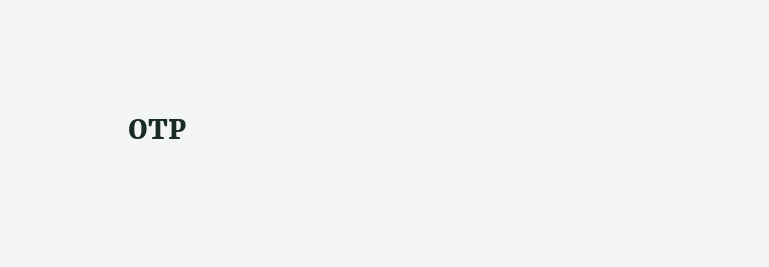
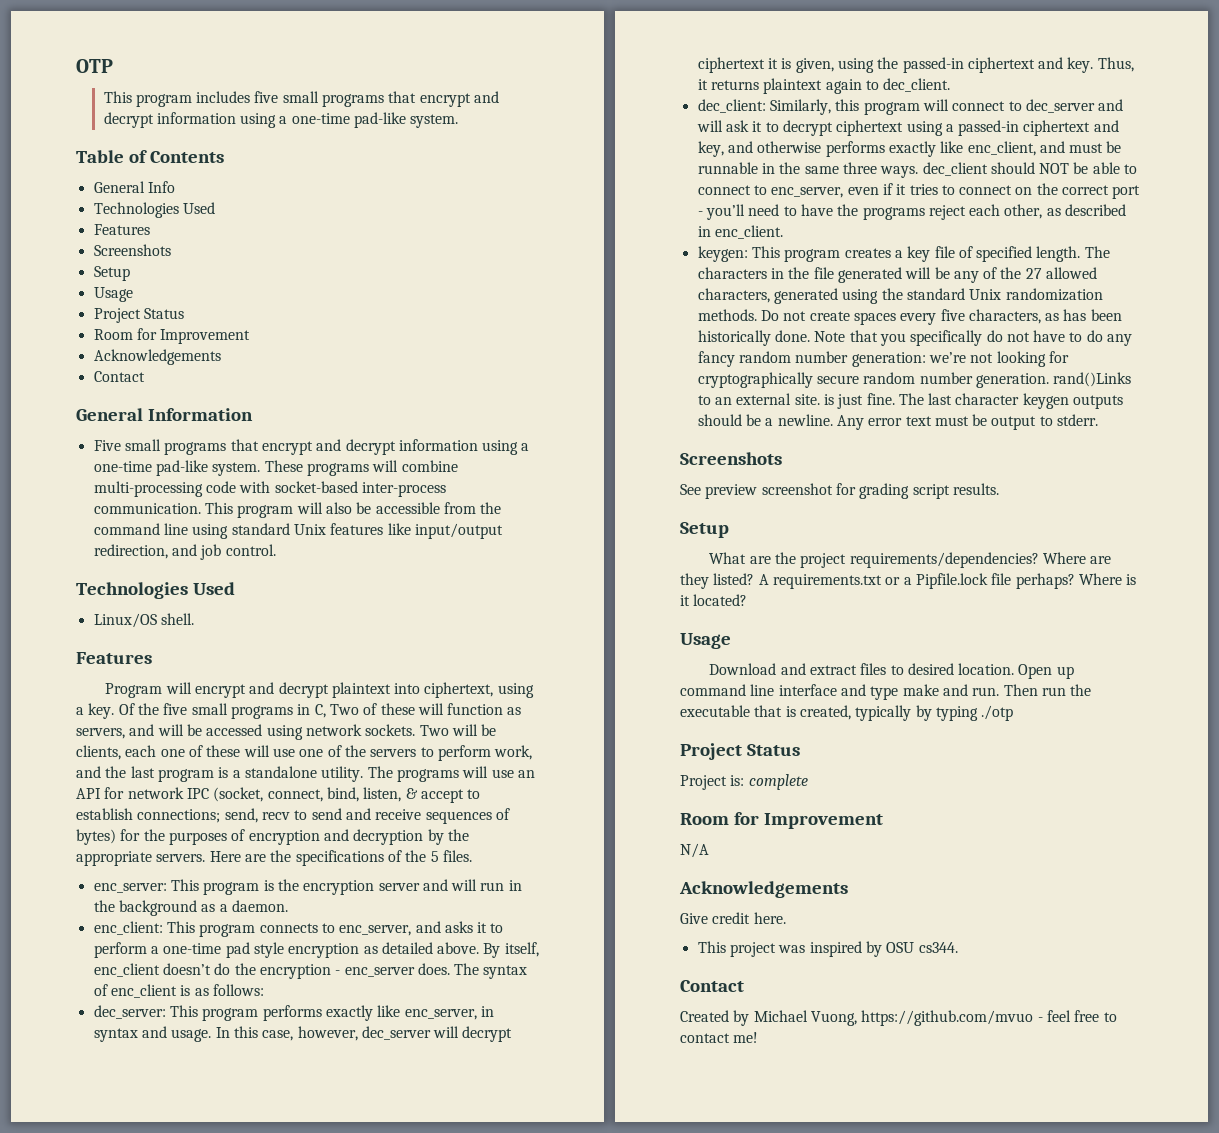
+ This program includes five small programs that encrypt and decrypt information using a one-time pad-like system.
+ Table of Contents
+ General Info
+ Technologies Used
+ Features
+ Screenshots
+ Setup
+ Usage
+ Project Status
+ Room for Improvement
+ Acknowledgements
+ Contact
+ General Information
+ Five small programs that encrypt and decrypt information using a one-time pad-like system. These programs will combine multi-processing code with socket-based inter-process communication. This program will also be accessible from the command line using standard Unix features like input/output redirection, and job control.
+ Technologies Used
+ Linux/OS shell.
+ Features
+ Program will encrypt and decrypt plaintext into ciphertext, using a key. Of the five small programs in C, Two of these will function as servers, and will be accessed using network sockets. Two will be clients, each one of these will use one of the servers to perform work, and the last program is a standalone utility. The programs will use an API for network IPC (socket, connect, bind, listen, & accept to establish connections; send, recv to send and receive sequences of bytes) for the purposes of encryption and decryption by the appropriate servers. Here are the specifications of the 5 files.
+ enc_server: This program is the encryption server and will run in the background as a daemon.
+ enc_client: This program connects to enc_server, and asks it to perform a one-time pad style encryption as detailed above. By itself, enc_client doesn’t do the encryption - enc_server does. The syntax of enc_client is as follows:
+ dec_server: This program performs exactly like enc_server, in syntax and usage. In this case, however, dec_server will decrypt ciphertext it is given, using the passed-in ciphertext and key. Thus, it returns plaintext again to dec_client.
+ dec_client: Similarly, this program will connect to dec_server and will ask it to decrypt ciphertext using a passed-in ciphertext and key, and otherwise performs exactly like enc_client, and must be runnable in the same three ways. dec_client should NOT be able to connect to enc_server, even if it tries to connect on the correct port - you’ll need to have the programs reject each other, as described in enc_client.
+ keygen: This program creates a key file of specified length. The characters in the file generated will be any of the 27 allowed characters, generated using the standard Unix randomization methods. Do not create spaces every five characters, as has been historically done. Note that you specifically do not have to do any fancy random number generation: we’re not looking for cryptographically secure random number generation. rand()Links to an external site. is just fine. The last character keygen outputs should be a newline. Any error text must be output to stderr.
+ Screenshots
+ See preview screenshot for grading script results.
+ Setup
+ What are the project requirements/dependencies? Where are they listed? A requirements.txt or a Pipfile.lock file perhaps? Where is it located?
+ Usage
+ Download and extract files to desired location. Open up command line interface and type make and run. Then run the executable that is created, typically by typing ./otp
+ Project Status
+ Project is: complete
+ Room for Improvement
+ N/A
+ Acknowledgements
+ Give credit here.
+ This project was inspired by OSU cs344.
+ Contact
+ Created by Michael Vuong, https://github.com/mvuo - feel free to contact me!

